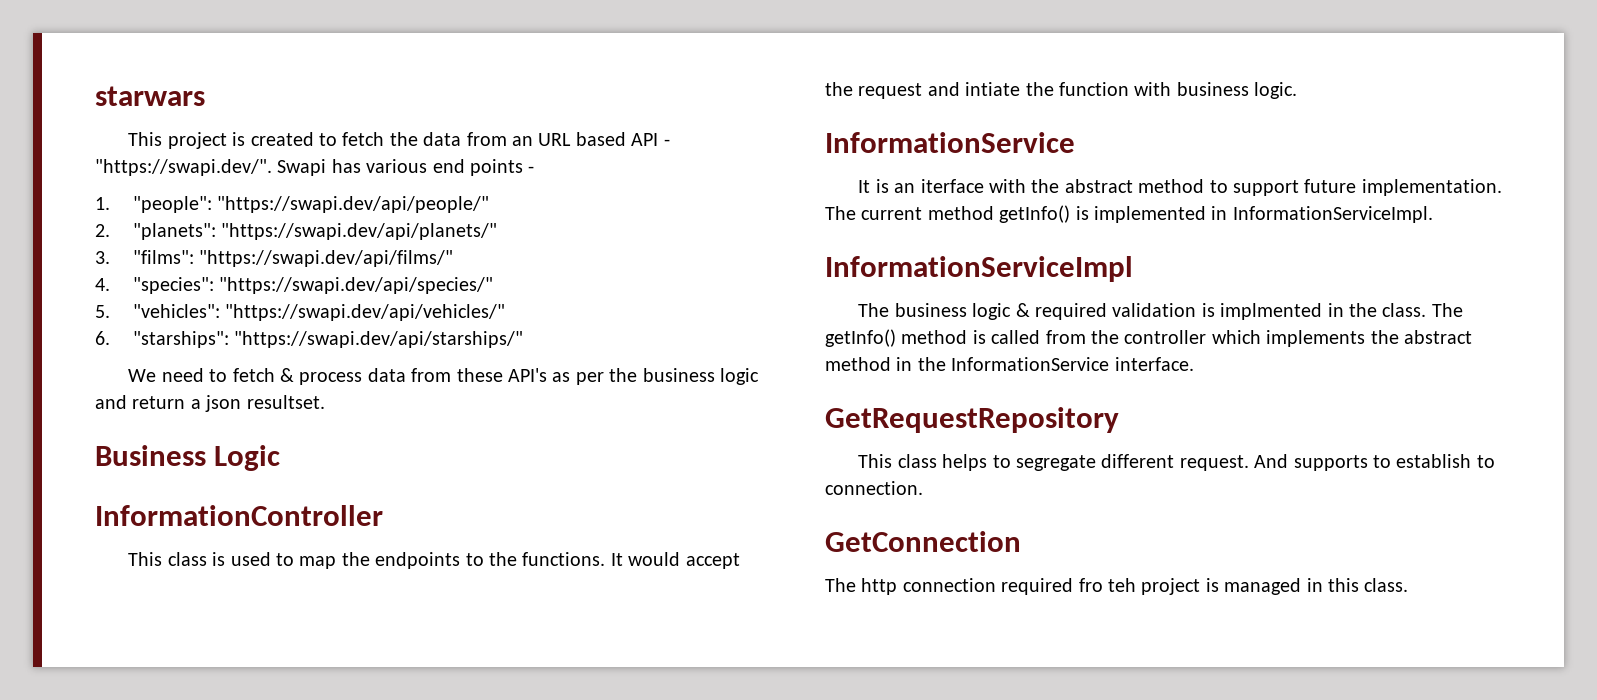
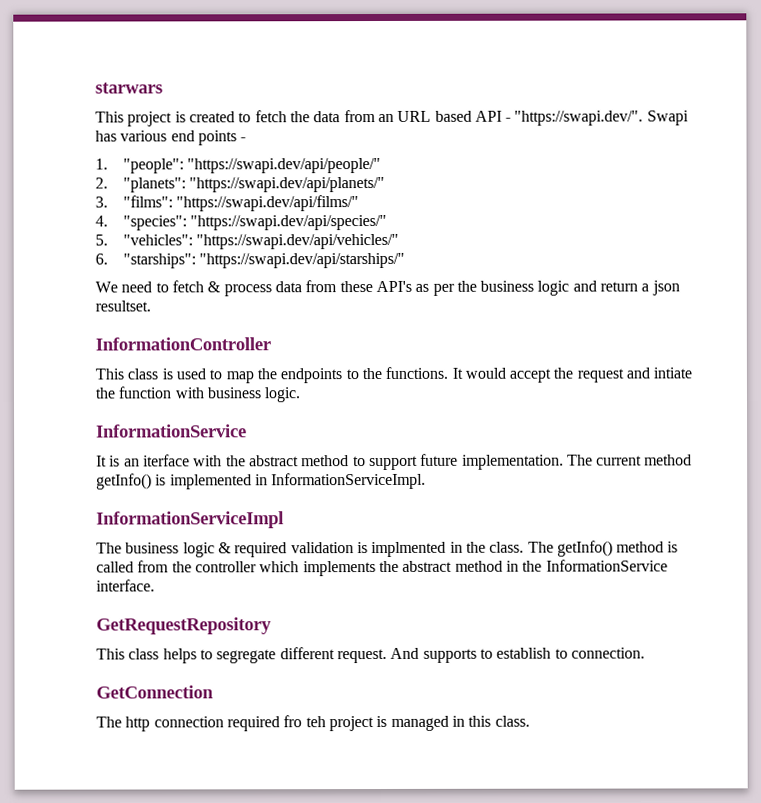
- Business Logic

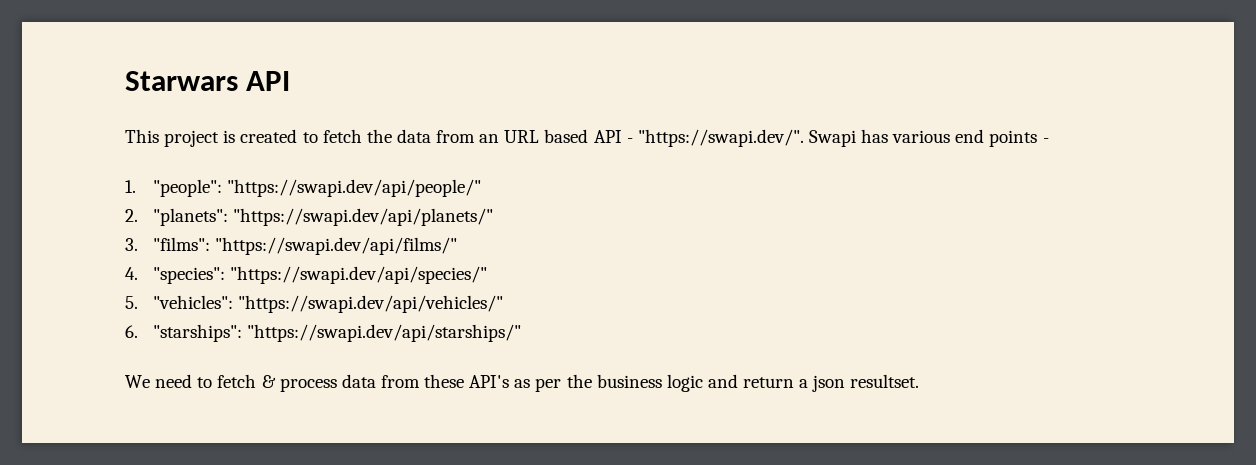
- starwars
+ Starwars API
- InformationController
- This class is used to map the endpoints to the functions. It would accept the request and intiate the function with business logic.
- InformationService
- It is an iterface with the abstract method to support future implementation. The current method getInfo() is implemented in InformationServiceImpl.
- InformationServiceImpl
- The business logic & required validation is implmented in the class. The getInfo() method is called from the controller which implements the abstract method in the InformationService interface.
- GetRequestRepository
- This class helps to segregate different request. And supports to establish to connection.
- GetConnection
- The http connection required fro teh project is managed in this class.

